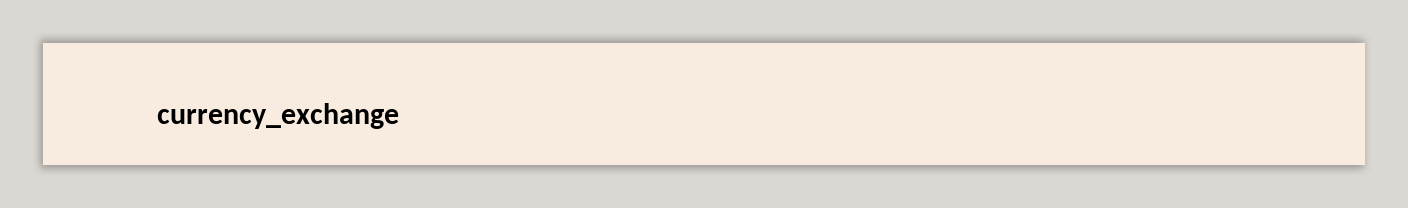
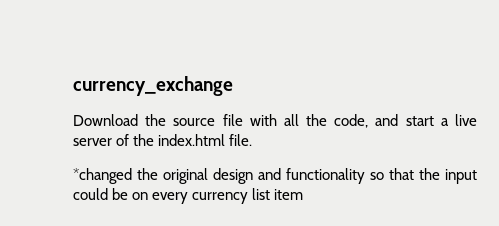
+ Download the source file with all the code, and start a live server of the index.html file.
+ *changed the original design and functionality so that the input could be on every currency list item

